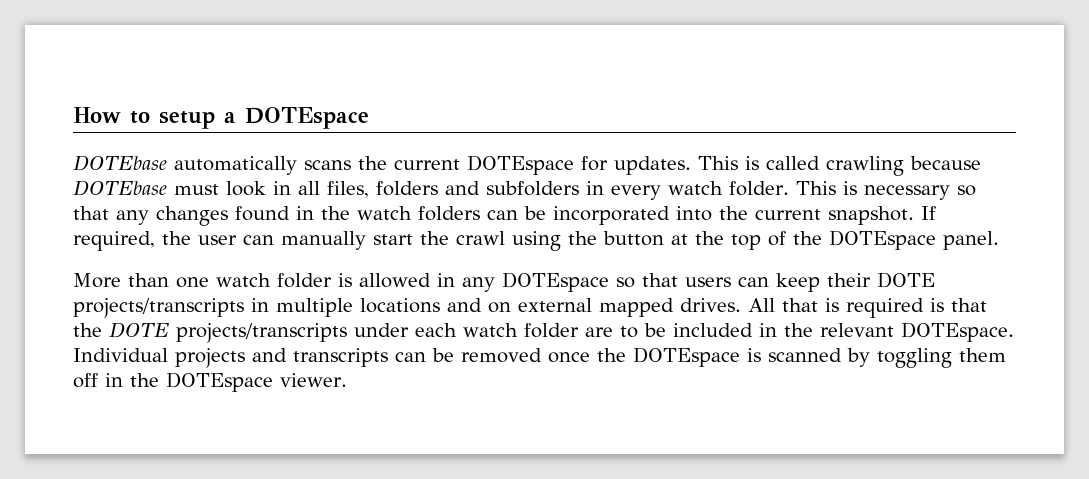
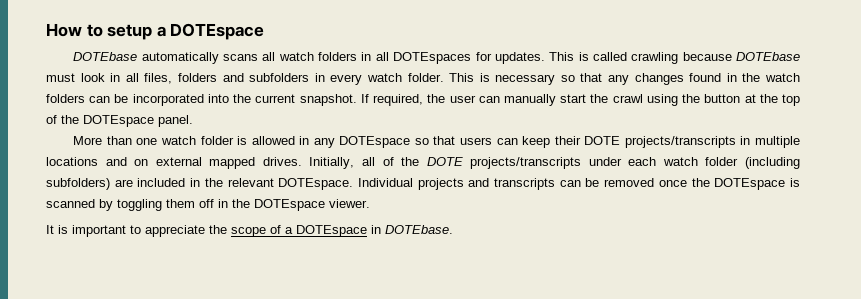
- DOTEbase automatically scans the current DOTEspace for updates.
+ DOTEbase automatically scans all watch folders in all DOTEspaces for updates.
- All that is required is that the DOTE projects/transcripts under each watch folder are to be included in the relevant DOTEspace.
+ Initially, all of the DOTE projects/transcripts under each watch folder (including subfolders) are included in the relevant DOTEspace.
+ It is important to appreciate the scope of a DOTEspace in DOTEbase.

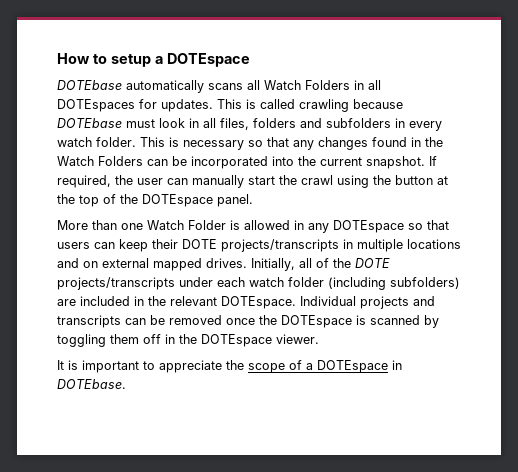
- DOTEbase automatically scans all watch folders in all DOTEspaces for updates.
+ DOTEbase automatically scans all Watch Folders in all DOTEspaces for updates.
- This is necessary so that any changes found in the watch folders can be incorporated into the current snapshot.
+ This is necessary so that any changes found in the Watch Folders can be incorporated into the current snapshot.
- More than one watch folder is allowed in any DOTEspace so that users can keep their DOTE projects/transcripts in multiple locations and on external mapped drives.
+ More than one Watch Folder is allowed in any DOTEspace so that users can keep their DOTE projects/transcripts in multiple locations and on external mapped drives.

